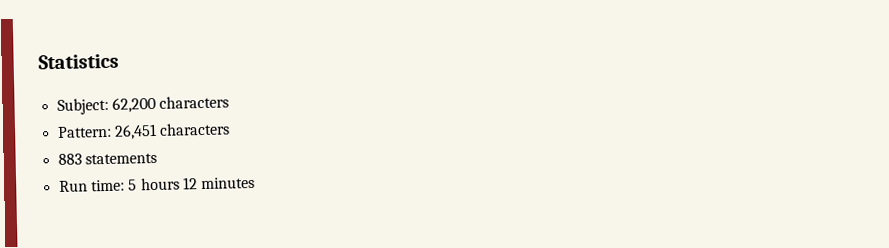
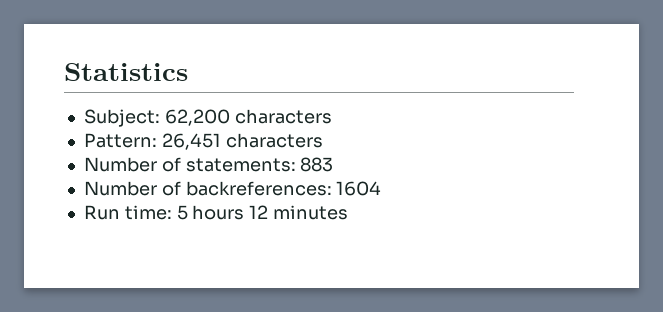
- 883 statements
+ Number of statements: 883
+ Number of backreferences: 1604

